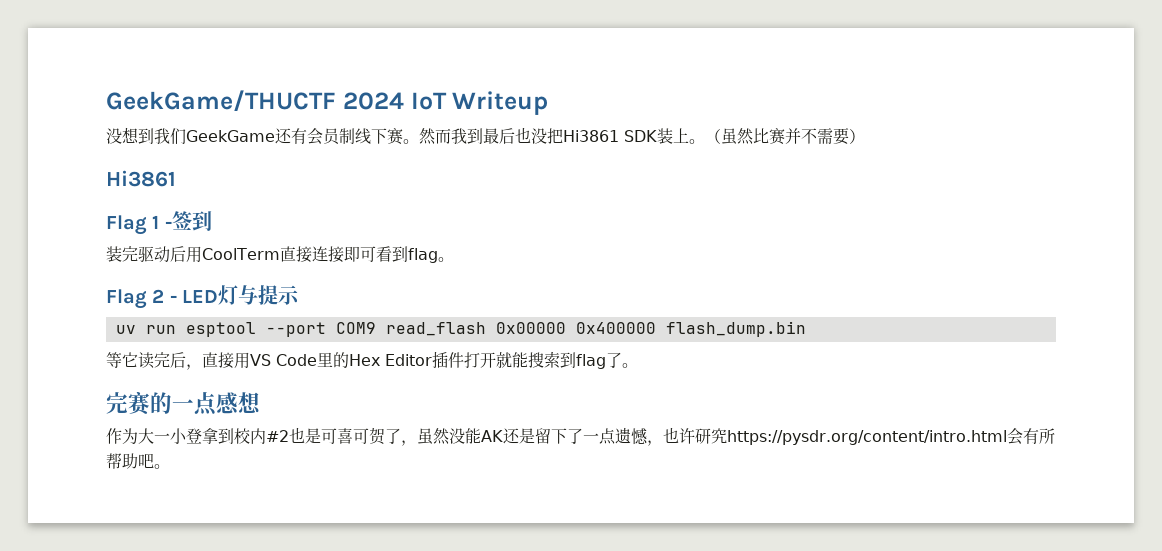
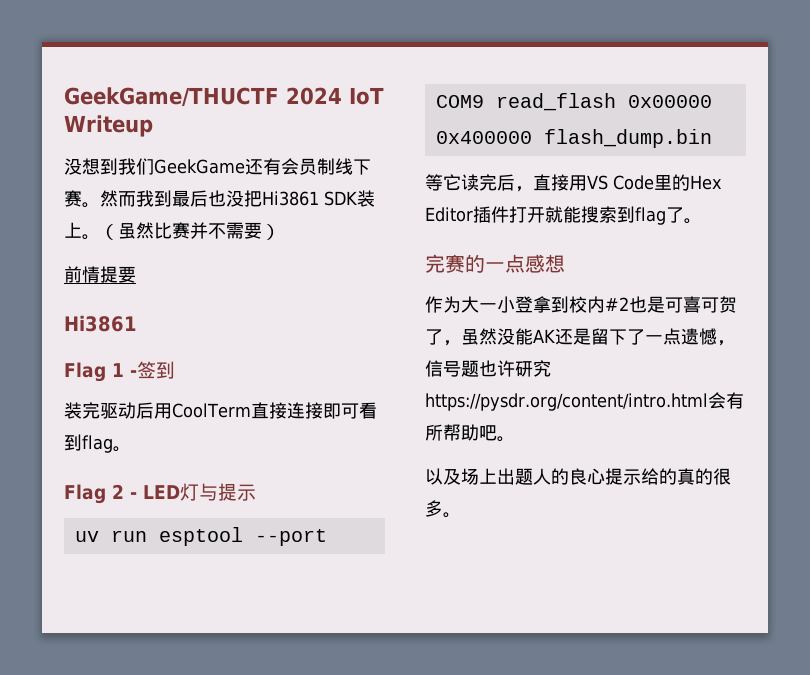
+ 前情提要
- 作为大一小登拿到校内#2也是可喜可贺了，虽然没能AK还是留下了一点遗憾，也许研究https://pysdr.org/content/intro.html会有所帮助吧。
+ 作为大一小登拿到校内#2也是可喜可贺了，虽然没能AK还是留下了一点遗憾，信号题也许研究https://pysdr.org/content/intro.html会有所帮助吧。
+ 以及场上出题人的良心提示给的真的很多。

